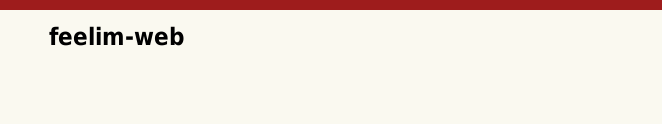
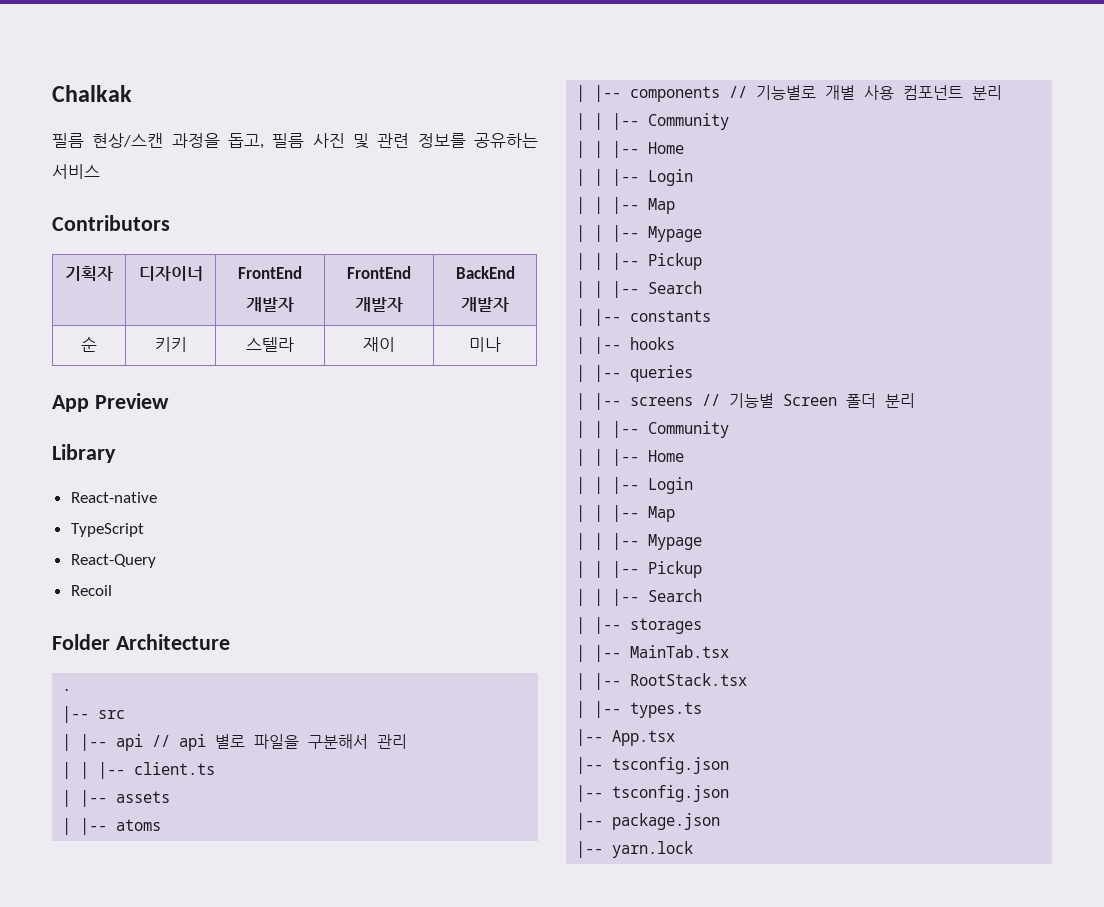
- feelim-web
+ Chalkak
+ 필름 현상/스캔 과정을 돕고, 필름 사진 및 관련 정보를 공유하는 서비스
+ Contributors
+ 기획자 | 디자이너 | FrontEnd 개발자 | FrontEnd 개발자 | BackEnd 개발자
+ 순 | 키키 | 스텔라 | 재이 | 미나
+ App Preview
+ Library
+ React-native
+ TypeScript
+ React-Query
+ Recoil
+ Folder Architecture
+ .
+ |-- src
+ | |-- api // api 별로 파일을 구분해서 관리
+ | | |-- client.ts
+ | |-- assets
+ | |-- atoms
+ | |-- components // 기능별로 개별 사용 컴포넌트 분리
+ | | |-- Community
+ | | |-- Home
+ | | |-- Login
+ | | |-- Map
+ | | |-- Mypage
+ | | |-- Pickup
+ | | |-- Search
+ | |-- constants
+ | |-- hooks
+ | |-- queries
+ | |-- screens // 기능별 Screen 폴더 분리
+ | | |-- Community
+ | | |-- Home
+ | | |-- Login
+ | | |-- Map
+ | | |-- Mypage
+ | | |-- Pickup
+ | | |-- Search
+ | |-- storages
+ | |-- MainTab.tsx
+ | |-- RootStack.tsx
+ | |-- types.ts
+ |-- App.tsx
+ |-- tsconfig.json
+ |-- tsconfig.json
+ |-- package.json
+ |-- yarn.lock

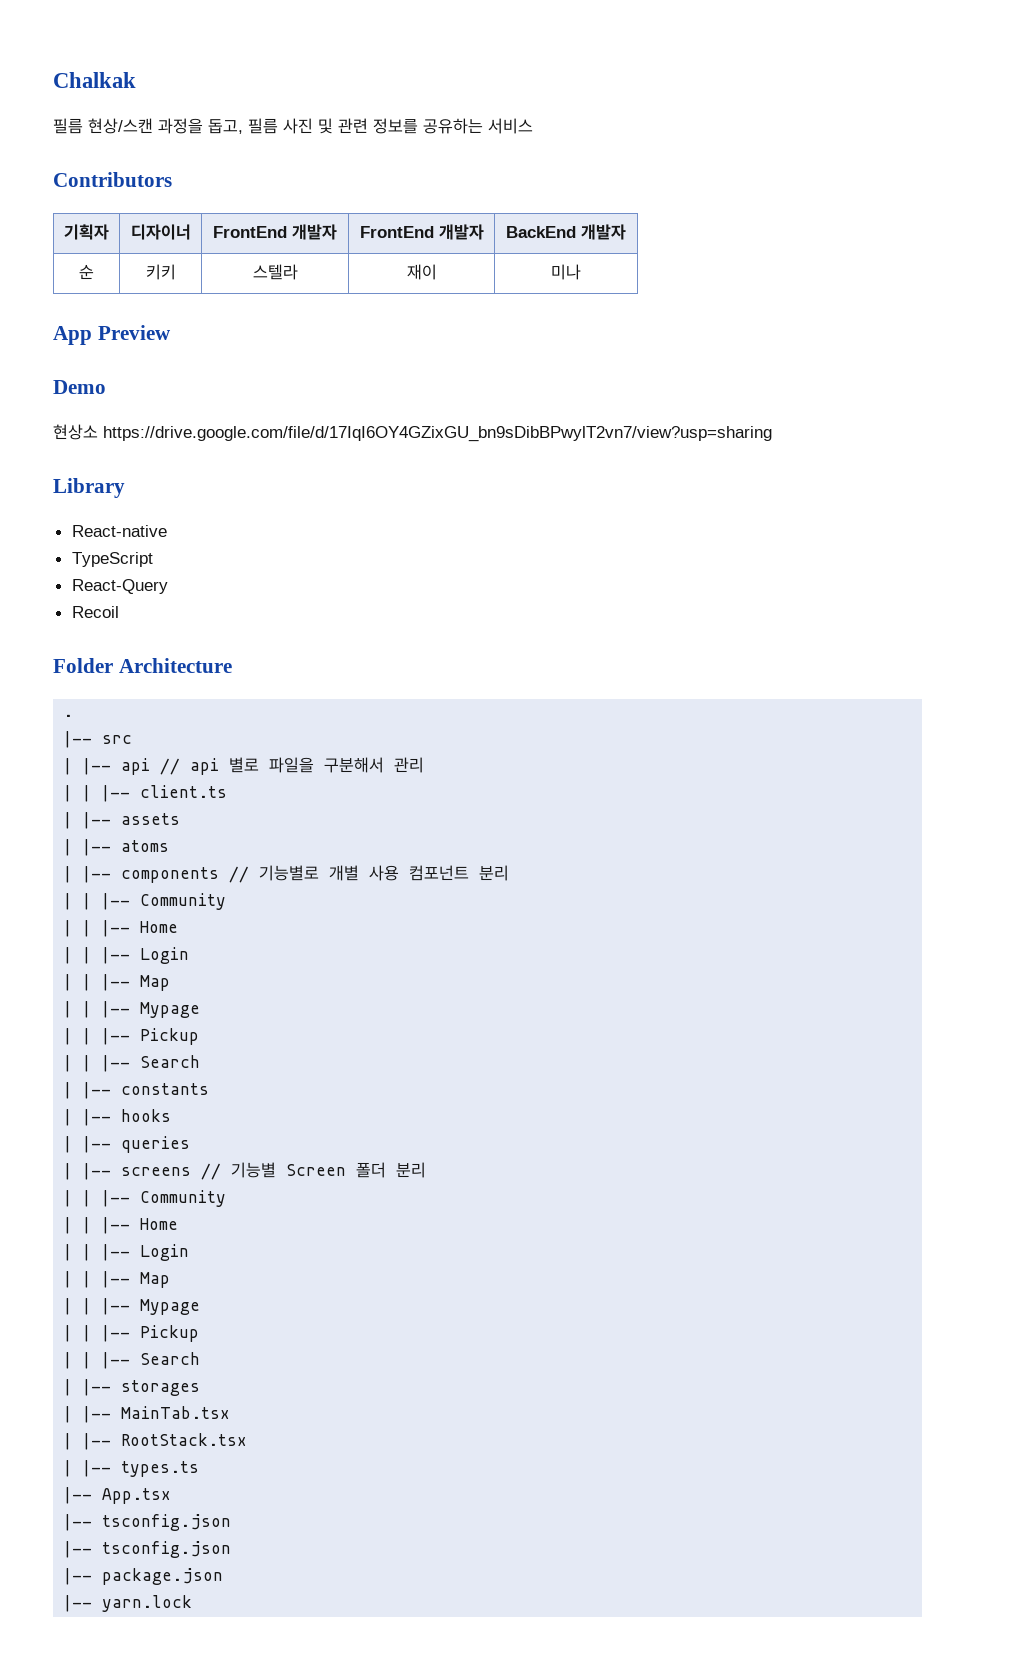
+ Demo
+ 현상소 https://drive.google.com/file/d/17IqI6OY4GZixGU_bn9sDibBPwylT2vn7/view?usp=sharing

